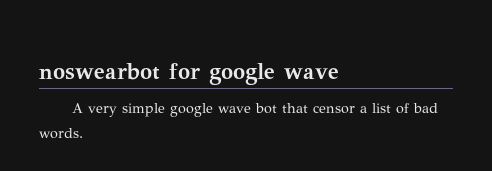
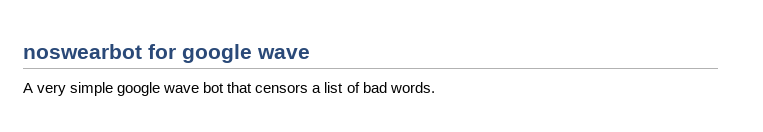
- A very simple google wave bot that censor a list of bad words.
+ A very simple google wave bot that censors a list of bad words.

